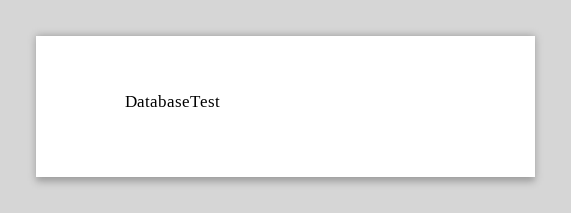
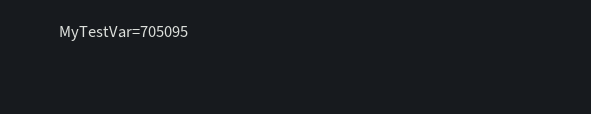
- DatabaseTest
+ MyTestVar=705095

